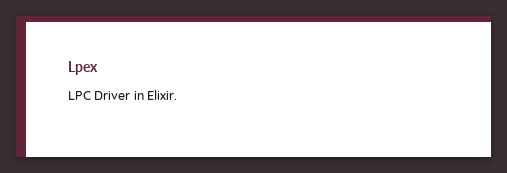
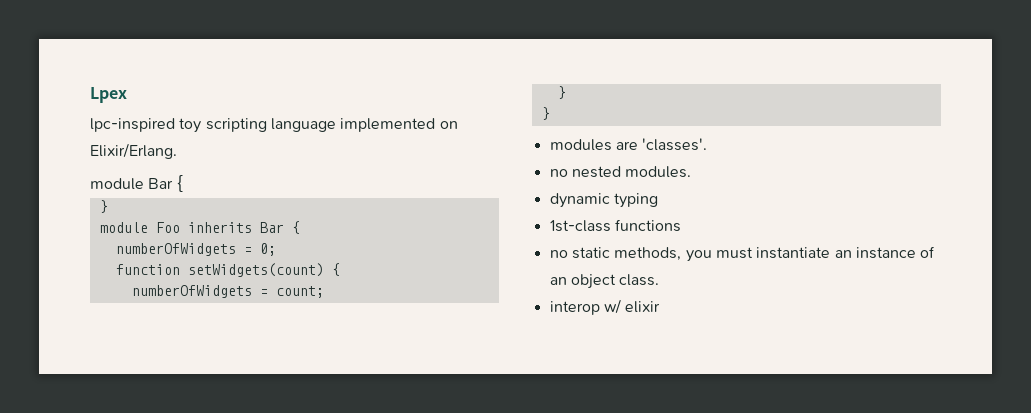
- LPC Driver in Elixir.
+ lpc-inspired toy scripting language implemented on Elixir/Erlang.
+ module Bar {
+ }
+ module Foo inherits Bar {
+ numberOfWidgets = 0;
+ function setWidgets(count) {
+ numberOfWidgets = count;
+ }
+ }
+ modules are 'classes'.
+ no nested modules.
+ dynamic typing
+ 1st-class functions
+ no static methods, you must instantiate an instance of an object class.
+ interop w/ elixir

